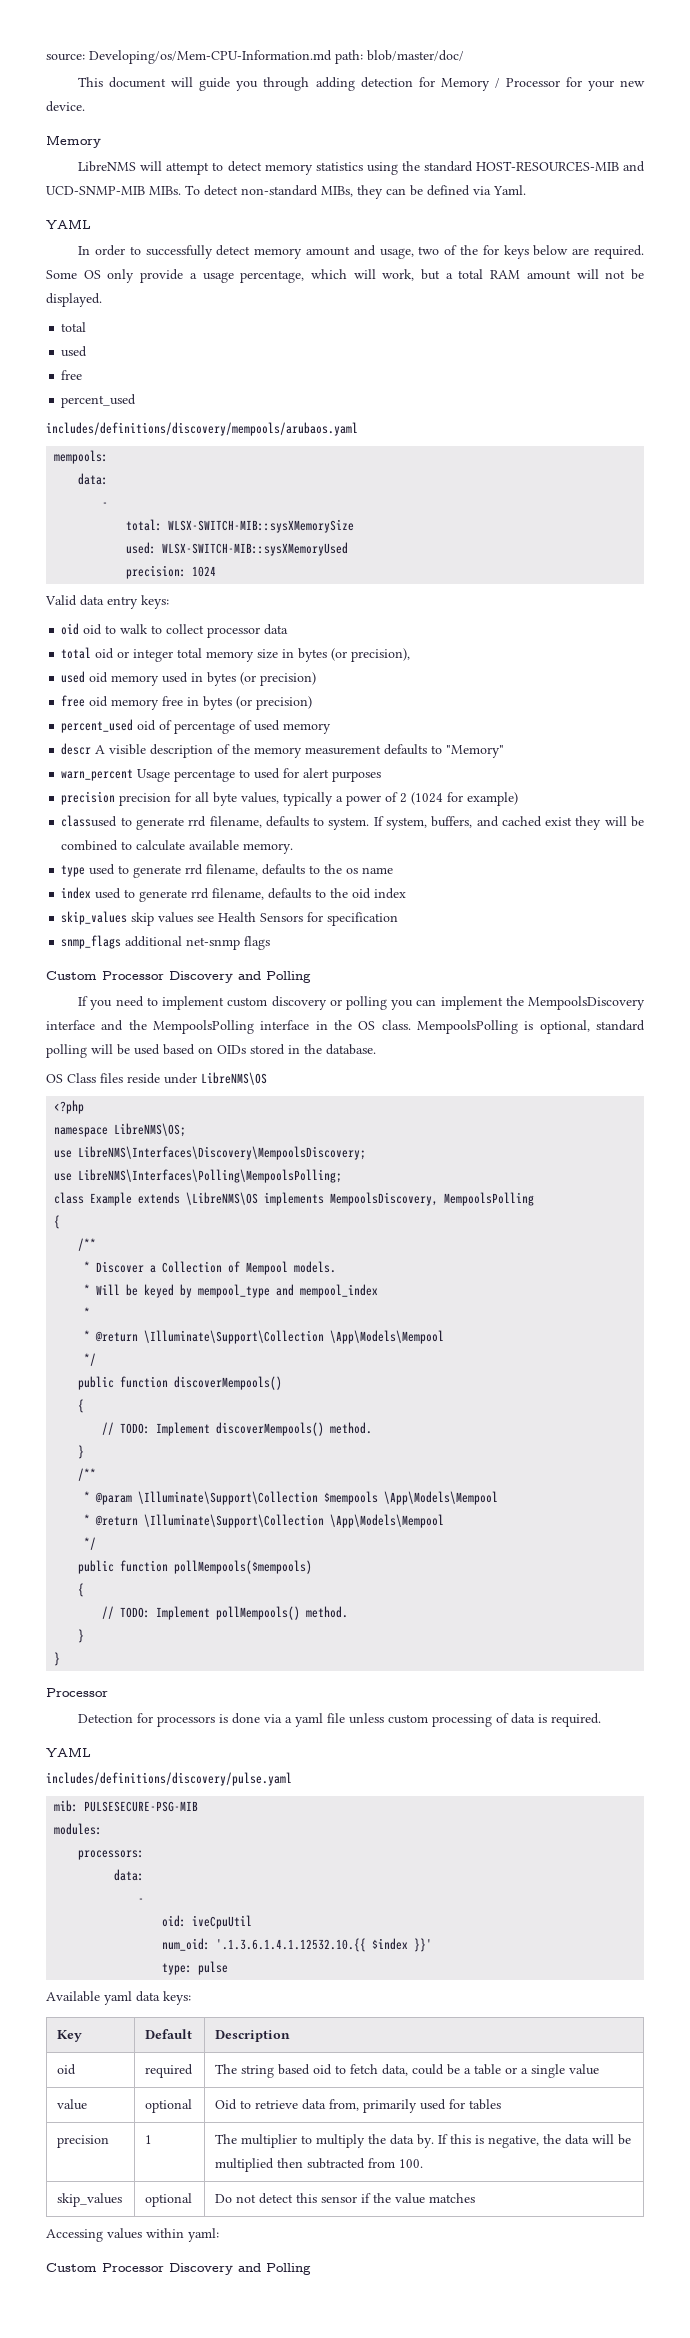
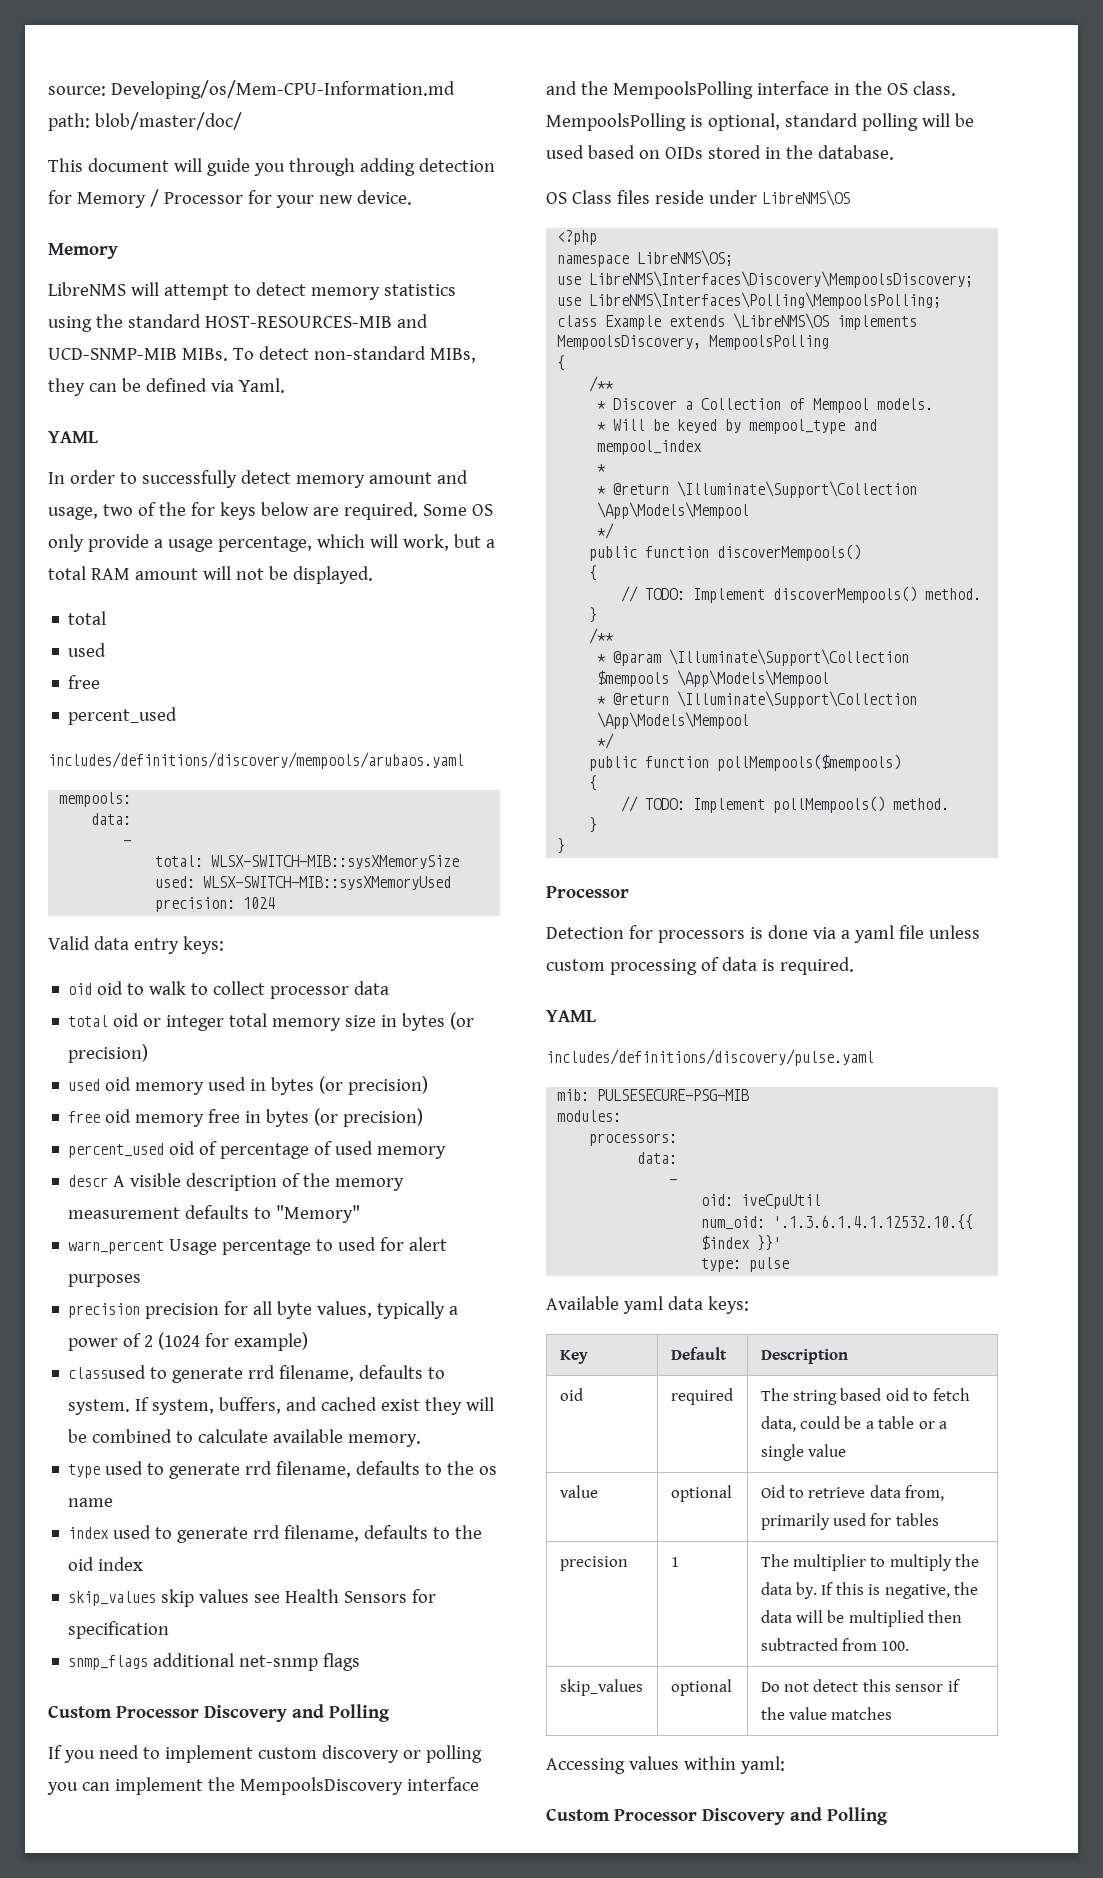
- total oid or integer total memory size in bytes (or precision),
+ total oid or integer total memory size in bytes (or precision)

